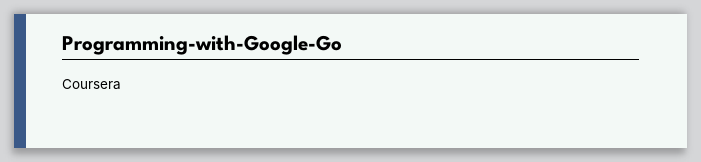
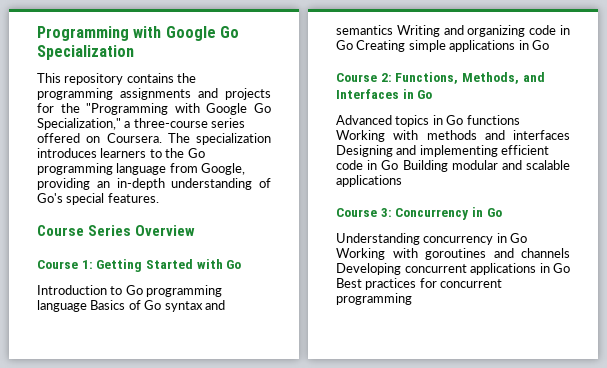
- Programming-with-Google-Go
- Coursera
+ Programming with Google Go Specialization
+ This repository contains the programming assignments and projects for the "Programming with Google Go Specialization," a three-course series offered on Coursera. The specialization introduces learners to the Go programming language from Google, providing an in-depth understanding of Go's special features.
+ Course Series Overview
+ Course 1: Getting Started with Go
+ Introduction to Go programming language Basics of Go syntax and semantics Writing and organizing code in Go Creating simple applications in Go
+ Course 2: Functions, Methods, and Interfaces in Go
+ Advanced topics in Go functions Working with methods and interfaces Designing and implementing efficient code in Go Building modular and scalable applications
+ Course 3: Concurrency in Go
+ Understanding concurrency in Go Working with goroutines and channels Developing concurrent applications in Go Best practices for concurrent programming

